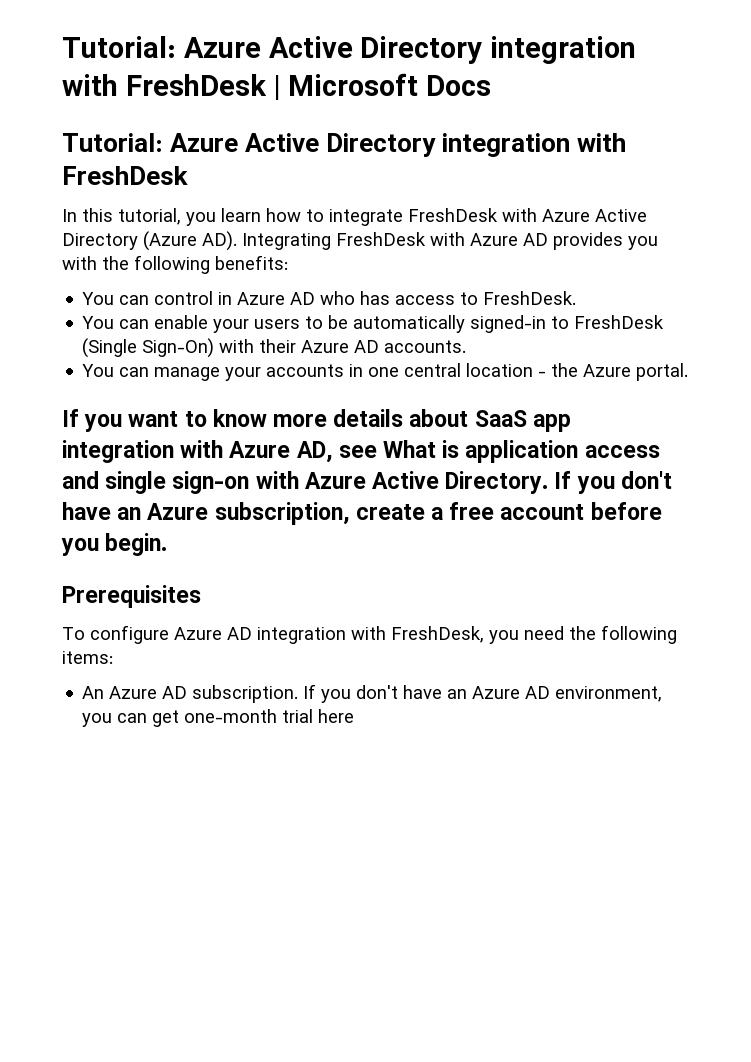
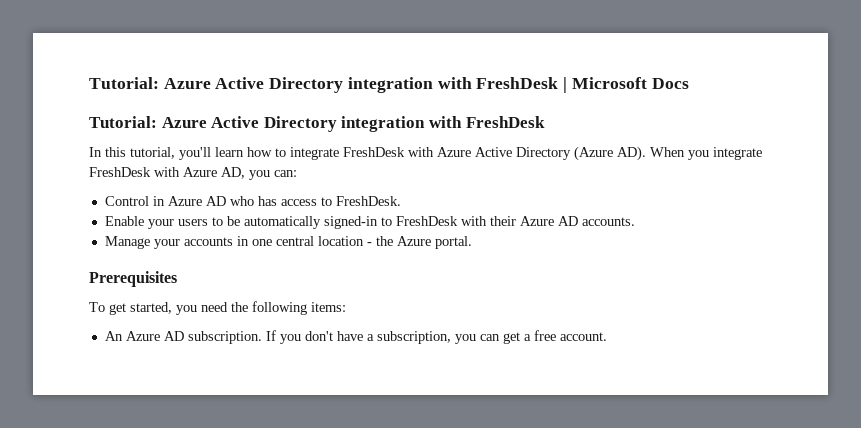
- In this tutorial, you learn how to integrate FreshDesk with Azure Active Directory (Azure AD). Integrating FreshDesk with Azure AD provides you with the following benefits:
- You can control in Azure AD who has access to FreshDesk.
+ In this tutorial, you'll learn how to integrate FreshDesk with Azure Active Directory (Azure AD). When you integrate FreshDesk with Azure AD, you can:
+ Control in Azure AD who has access to FreshDesk.
- You can enable your users to be automatically signed-in to FreshDesk (Single Sign-On) with their Azure AD accounts.
+ Enable your users to be automatically signed-in to FreshDesk with their Azure AD accounts.
- You can manage your accounts in one central location - the Azure portal.
+ Manage your accounts in one central location - the Azure portal.
- If you want to know more details about SaaS app integration with Azure AD, see What is application access and single sign-on with Azure Active Directory. If you don't have an Azure subscription, create a free account before you begin.
  Prerequisites
- To configure Azure AD integration with FreshDesk, you need the following items:
+ To get started, you need the following items:
- If you don't have an Azure AD environment, you can get one-month trial here
+ If you don't have a subscription, you can get a free account.

